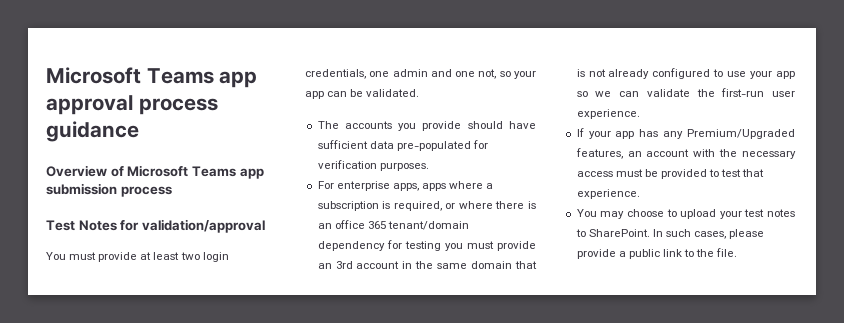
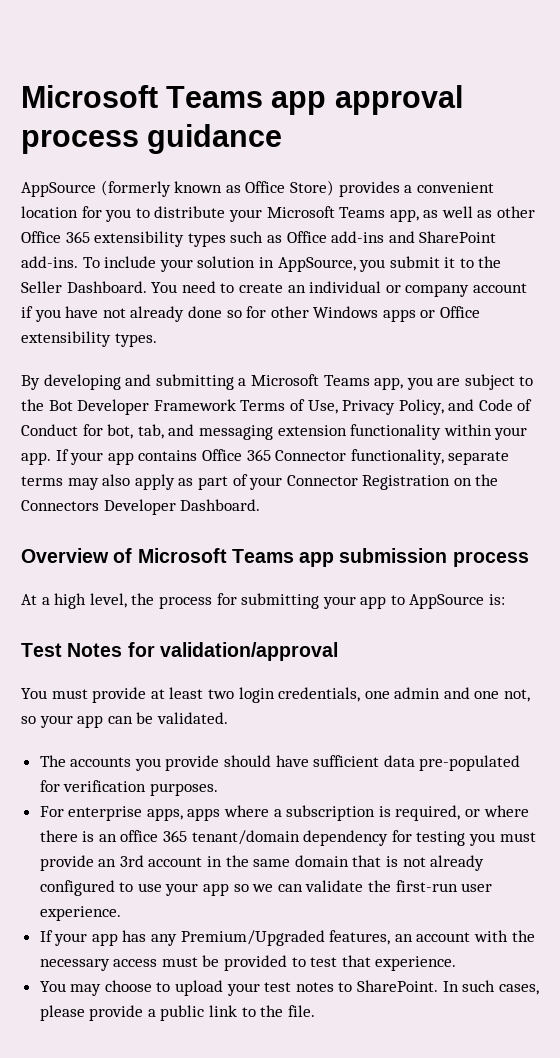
+ AppSource (formerly known as Office Store) provides a convenient location for you to distribute your Microsoft Teams app, as well as other Office 365 extensibility types such as Office add-ins and SharePoint add-ins. To include your solution in AppSource, you submit it to the Seller Dashboard. You need to create an individual or company account if you have not already done so for other Windows apps or Office extensibility types.
+ By developing and submitting a Microsoft Teams app, you are subject to the Bot Developer Framework Terms of Use, Privacy Policy, and Code of Conduct for bot, tab, and messaging extension functionality within your app. If your app contains Office 365 Connector functionality, separate terms may also apply as part of your Connector Registration on the Connectors Developer Dashboard.
+ At a high level, the process for submitting your app to AppSource is:

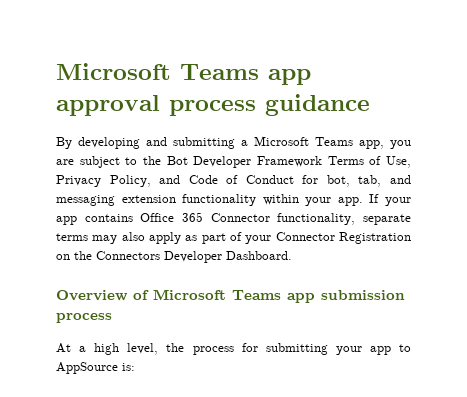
- AppSource (formerly known as Office Store) provides a convenient location for you to distribute your Microsoft Teams app, as well as other Office 365 extensibility types such as Office add-ins and SharePoint add-ins. To include your solution in AppSource, you submit it to the Seller Dashboard. You need to create an individual or company account if you have not already done so for other Windows apps or Office extensibility types.
- Test Notes for validation/approval
- You must provide at least two login credentials, one admin and one not, so your app can be validated.
- The accounts you provide should have sufficient data pre-populated for verification purposes.
- For enterprise apps, apps where a subscription is required, or where there is an office 365 tenant/domain dependency for testing you must provide an 3rd account in the same domain that is not already configured to use your app so we can validate the first-run user experience.
- If your app has any Premium/Upgraded features, an account with the necessary access must be provided to test that experience.
- You may choose to upload your test notes to SharePoint. In such cases, please provide a public link to the file.

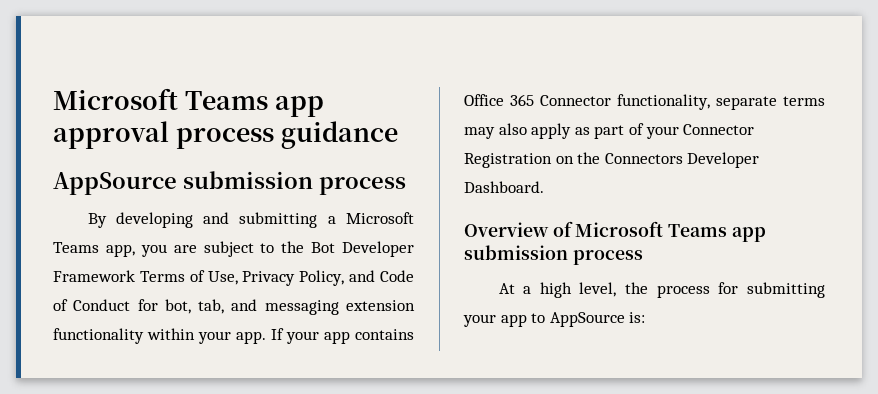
+ AppSource submission process

